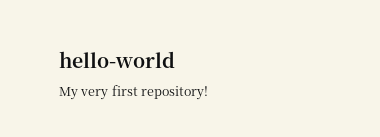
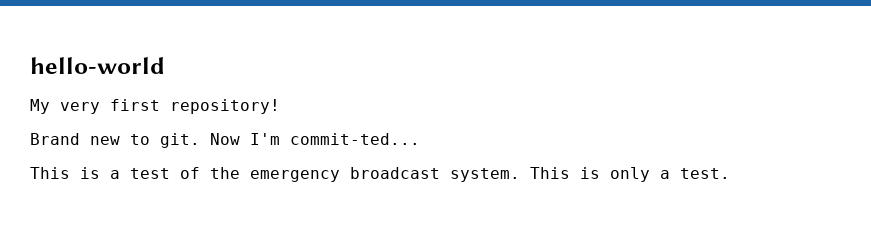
+ Brand new to git. Now I'm commit-ted...
+ This is a test of the emergency broadcast system. This is only a test.

